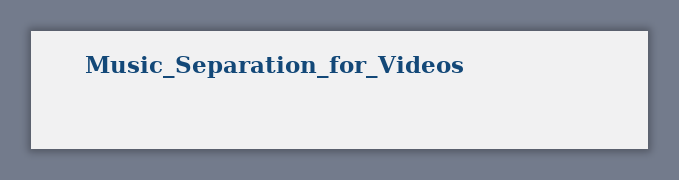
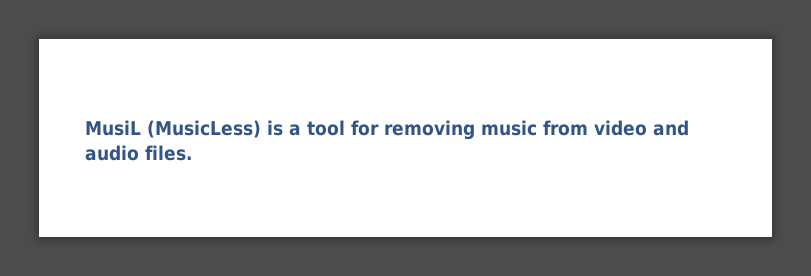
- Music_Separation_for_Videos
+ MusiL (MusicLess) is a tool for removing music from video and audio files.

